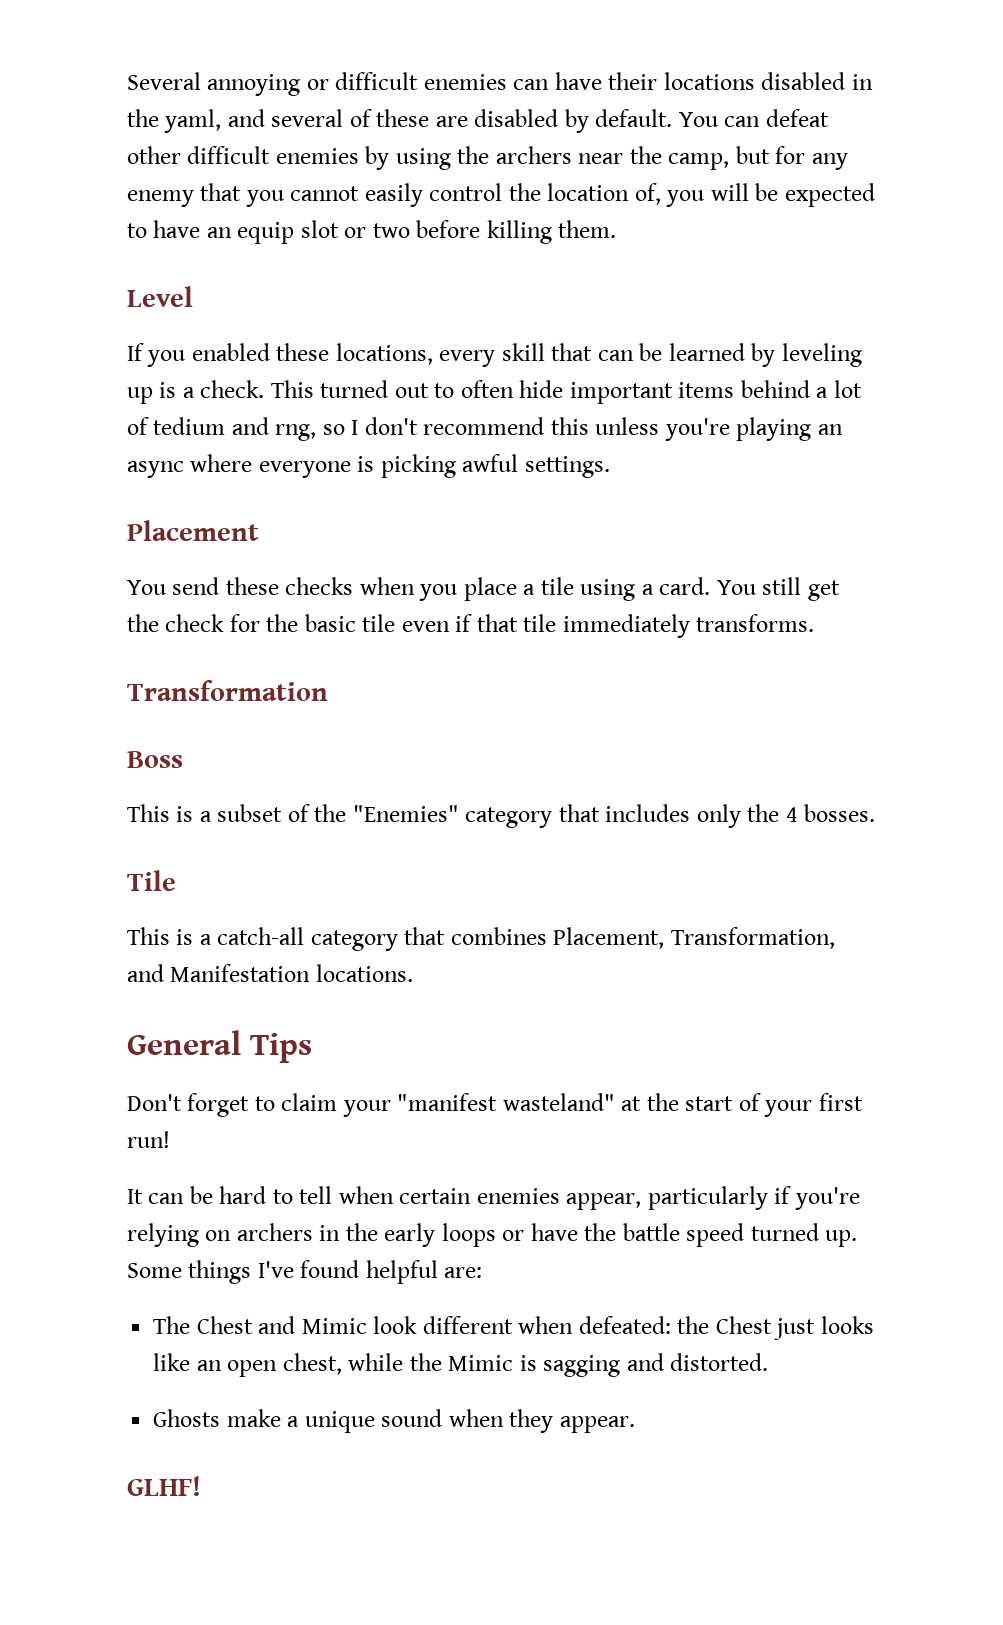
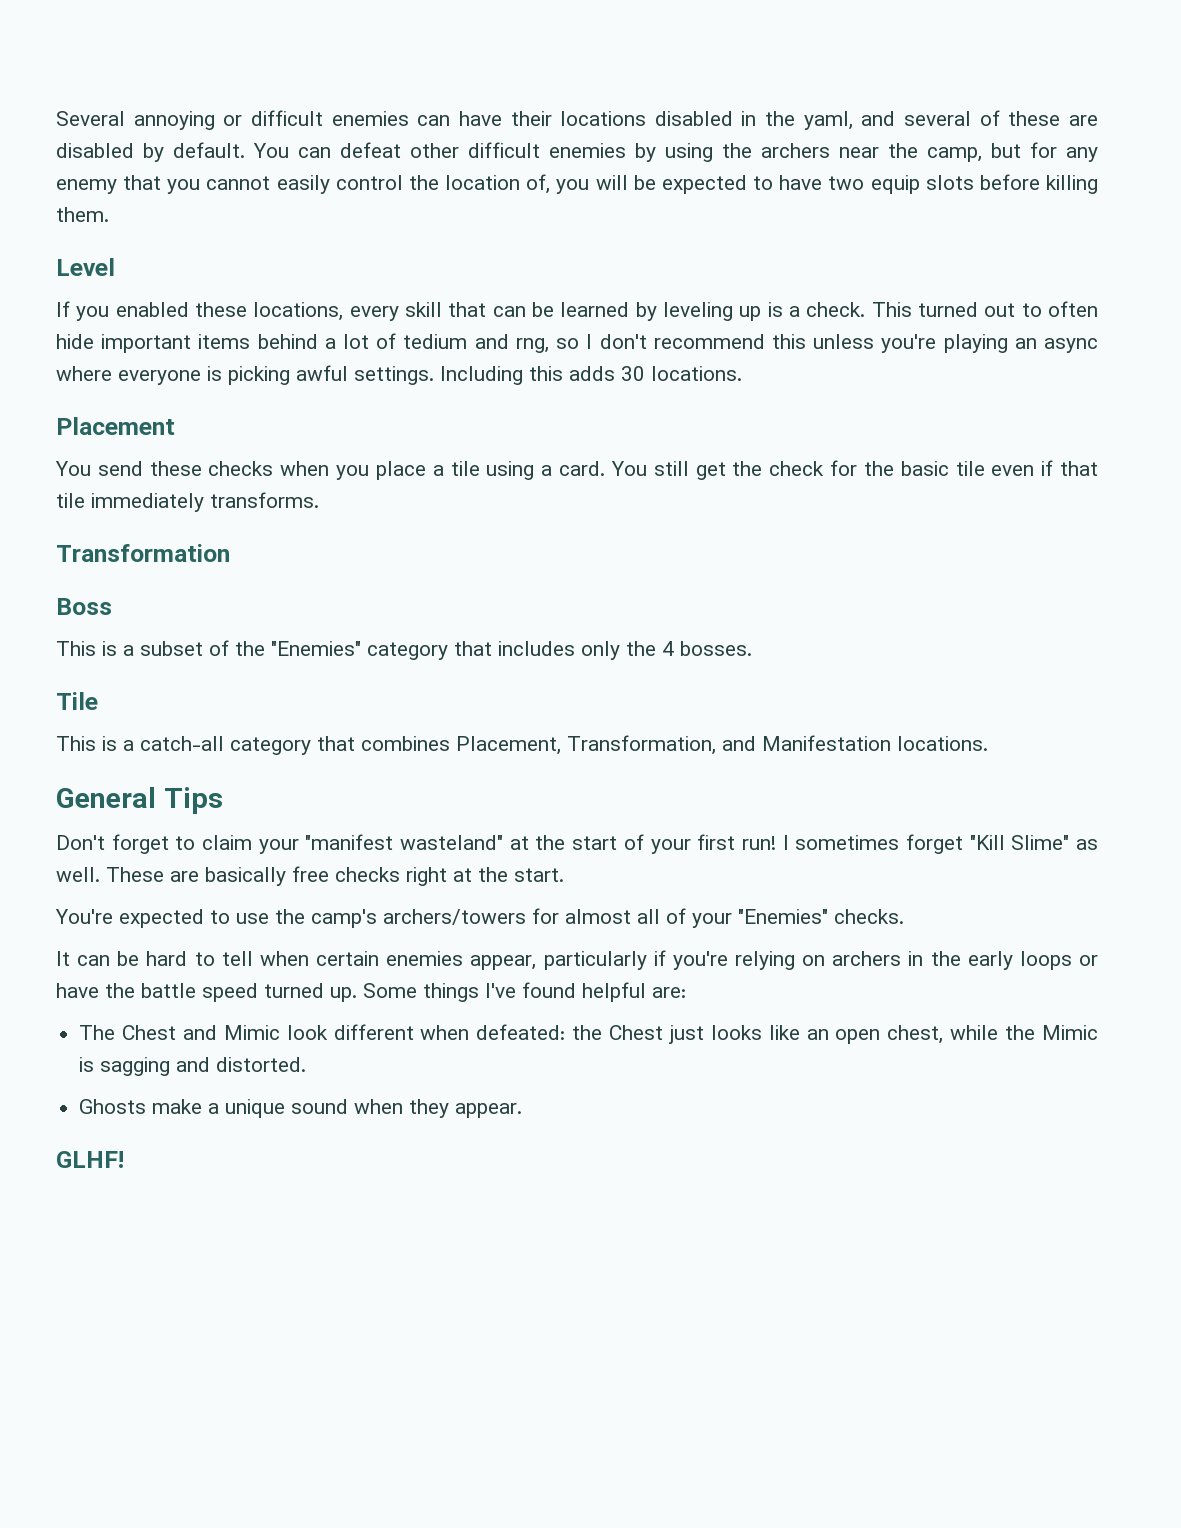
- You can defeat other difficult enemies by using the archers near the camp, but for any enemy that you cannot easily control the location of, you will be expected to have an equip slot or two before killing them.
+ You can defeat other difficult enemies by using the archers near the camp, but for any enemy that you cannot easily control the location of, you will be expected to have two equip slots before killing them.
+ Including this adds 30 locations.
+ I sometimes forget "Kill Slime" as well. These are basically free checks right at the start.
+ You're expected to use the camp's archers/towers for almost all of your "Enemies" checks.

